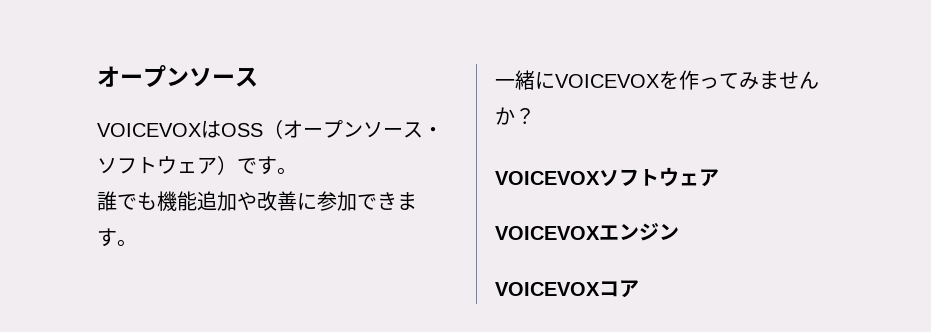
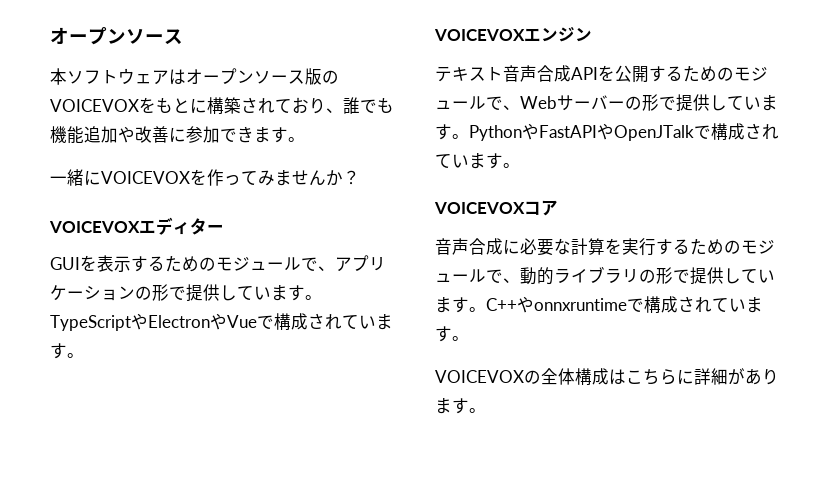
- VOICEVOXはOSS（オープンソース・ソフトウェア）です。
- 誰でも機能追加や改善に参加できます。
+ 本ソフトウェアはオープンソース版のVOICEVOXをもとに構築されており、誰でも機能追加や改善に参加できます。
- VOICEVOXソフトウェア
+ VOICEVOXエディター
+ GUIを表示するためのモジュールで、アプリケーションの形で提供しています。TypeScriptやElectronやVueで構成されています。
  VOICEVOXエンジン
+ テキスト音声合成APIを公開するためのモジュールで、Webサーバーの形で提供しています。PythonやFastAPIやOpenJTalkで構成されています。
  VOICEVOXコア
+ 音声合成に必要な計算を実行するためのモジュールで、動的ライブラリの形で提供しています。C++やonnxruntimeで構成されています。
+ VOICEVOXの全体構成はこちらに詳細があります。

